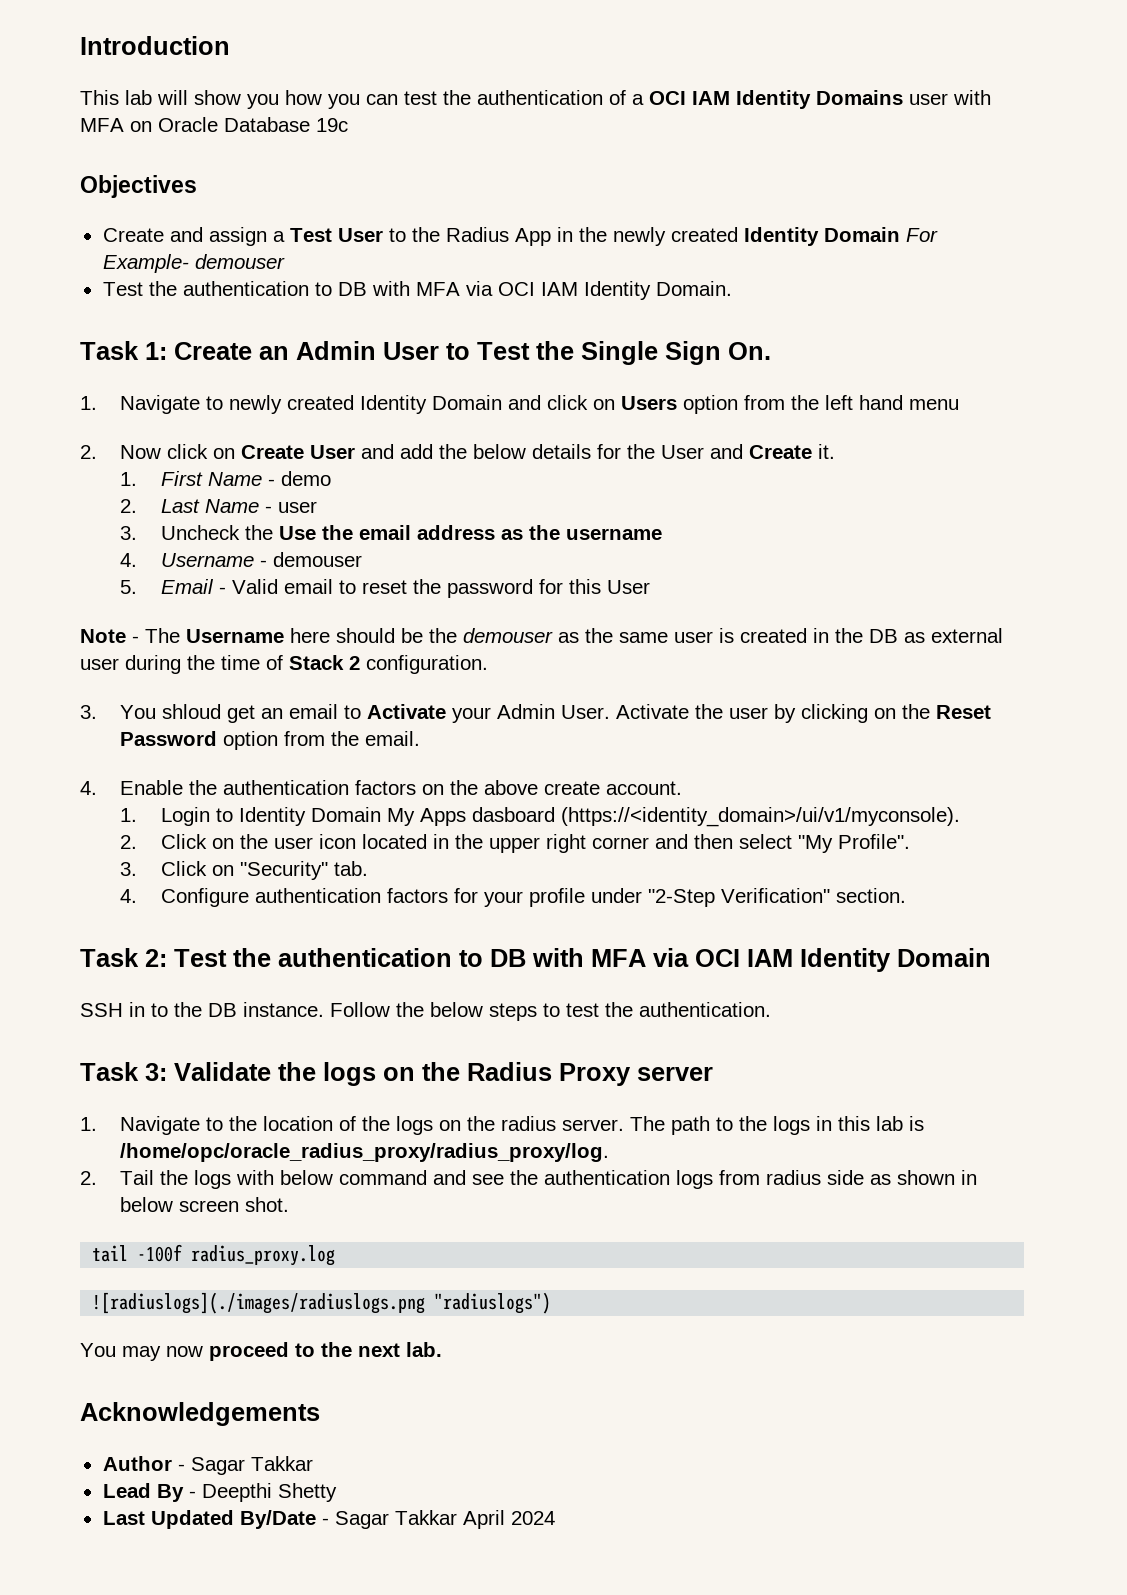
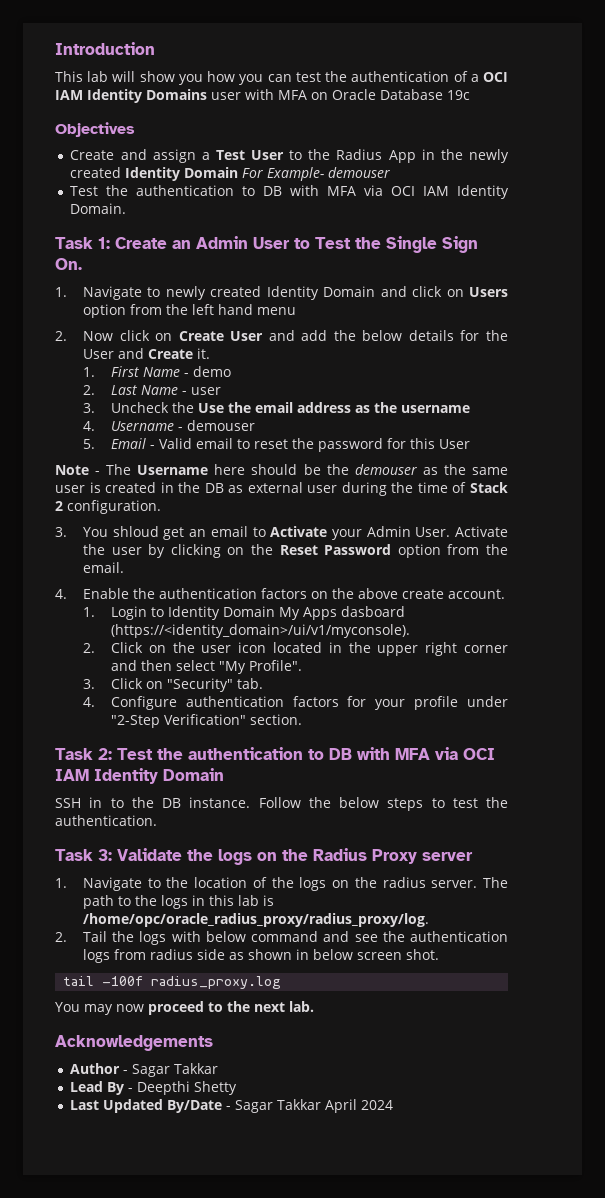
- ![radiuslogs](./images/radiuslogs.png "radiuslogs")

